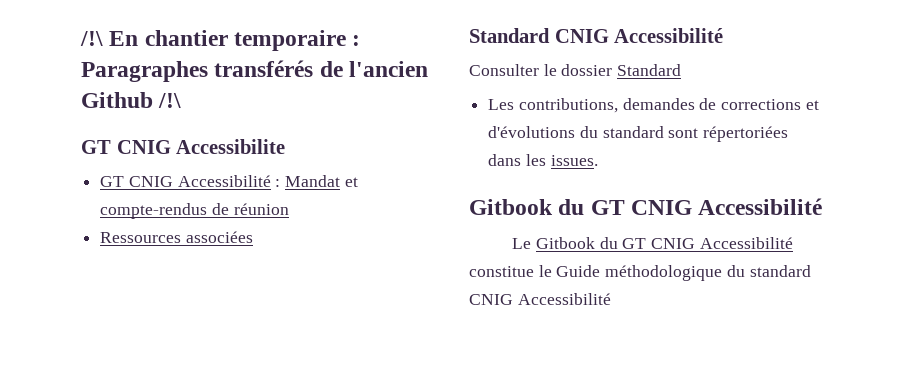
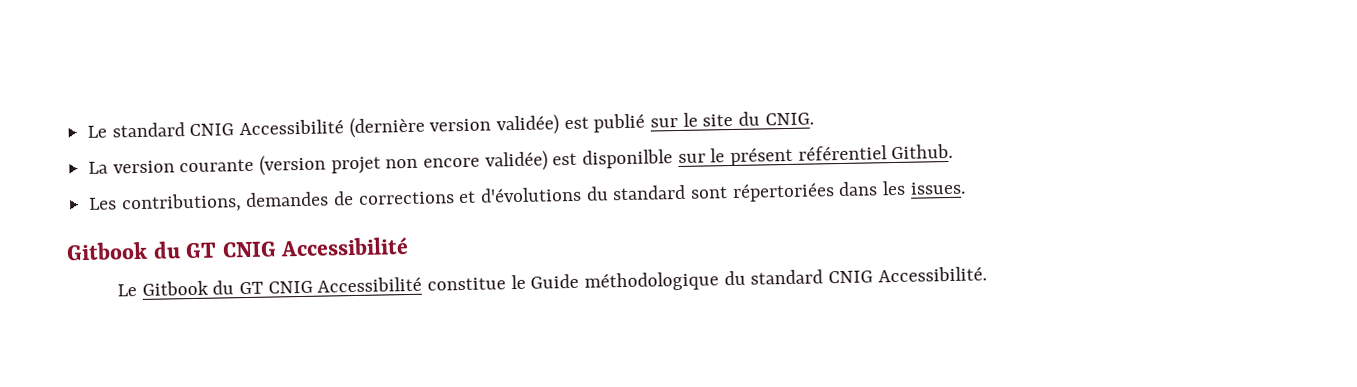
- /!\ En chantier temporaire : Paragraphes transférés de l'ancien Github /!\
- GT CNIG Accessibilite
- GT CNIG Accessibilité : Mandat et compte-rendus de réunion
- Ressources associées
- Standard CNIG Accessibilité
- Consulter le dossier Standard
+ Le standard CNIG Accessibilité (dernière version validée) est publié sur le site du CNIG.
+ La version courante (version projet non encore validée) est disponilble sur le présent référentiel Github.
- Le Gitbook du GT CNIG Accessibilité constitue le Guide méthodologique du standard CNIG Accessibilité
+ Le Gitbook du GT CNIG Accessibilité constitue le Guide méthodologique du standard CNIG Accessibilité.

